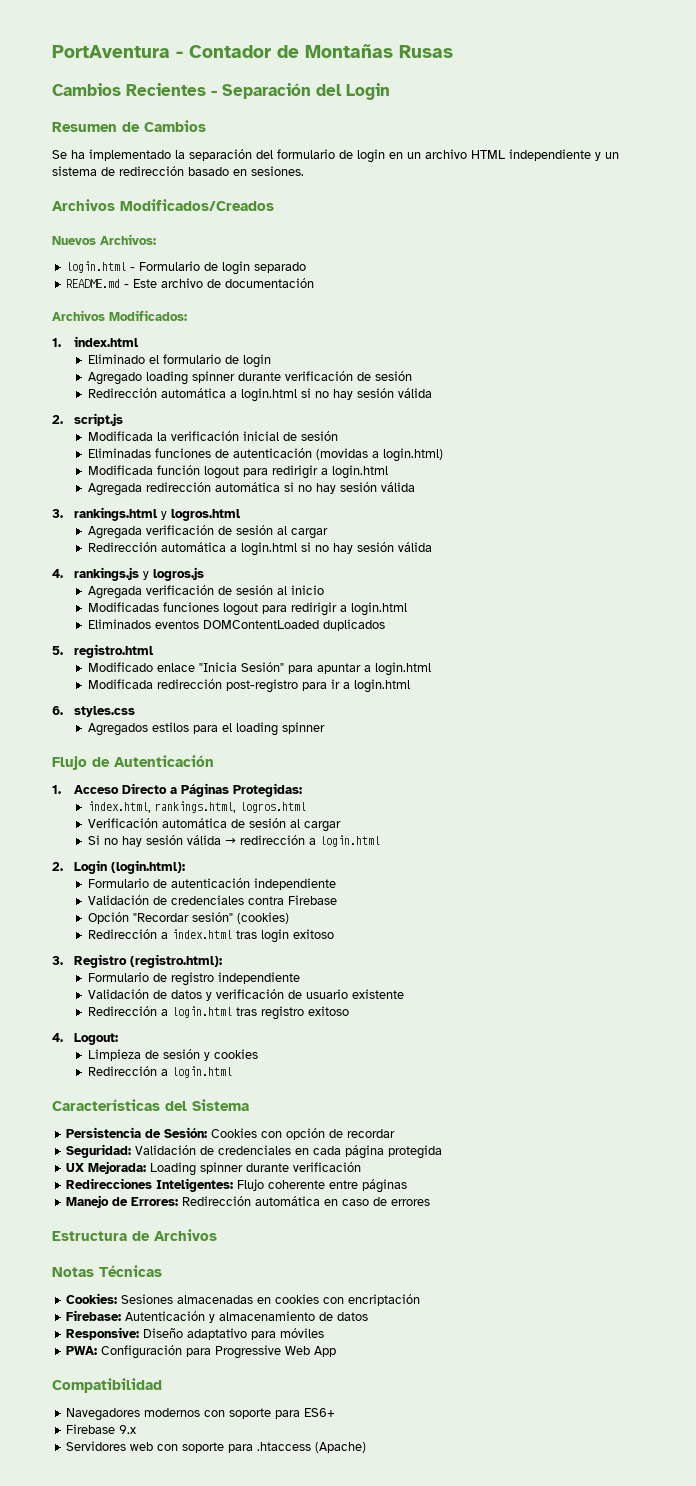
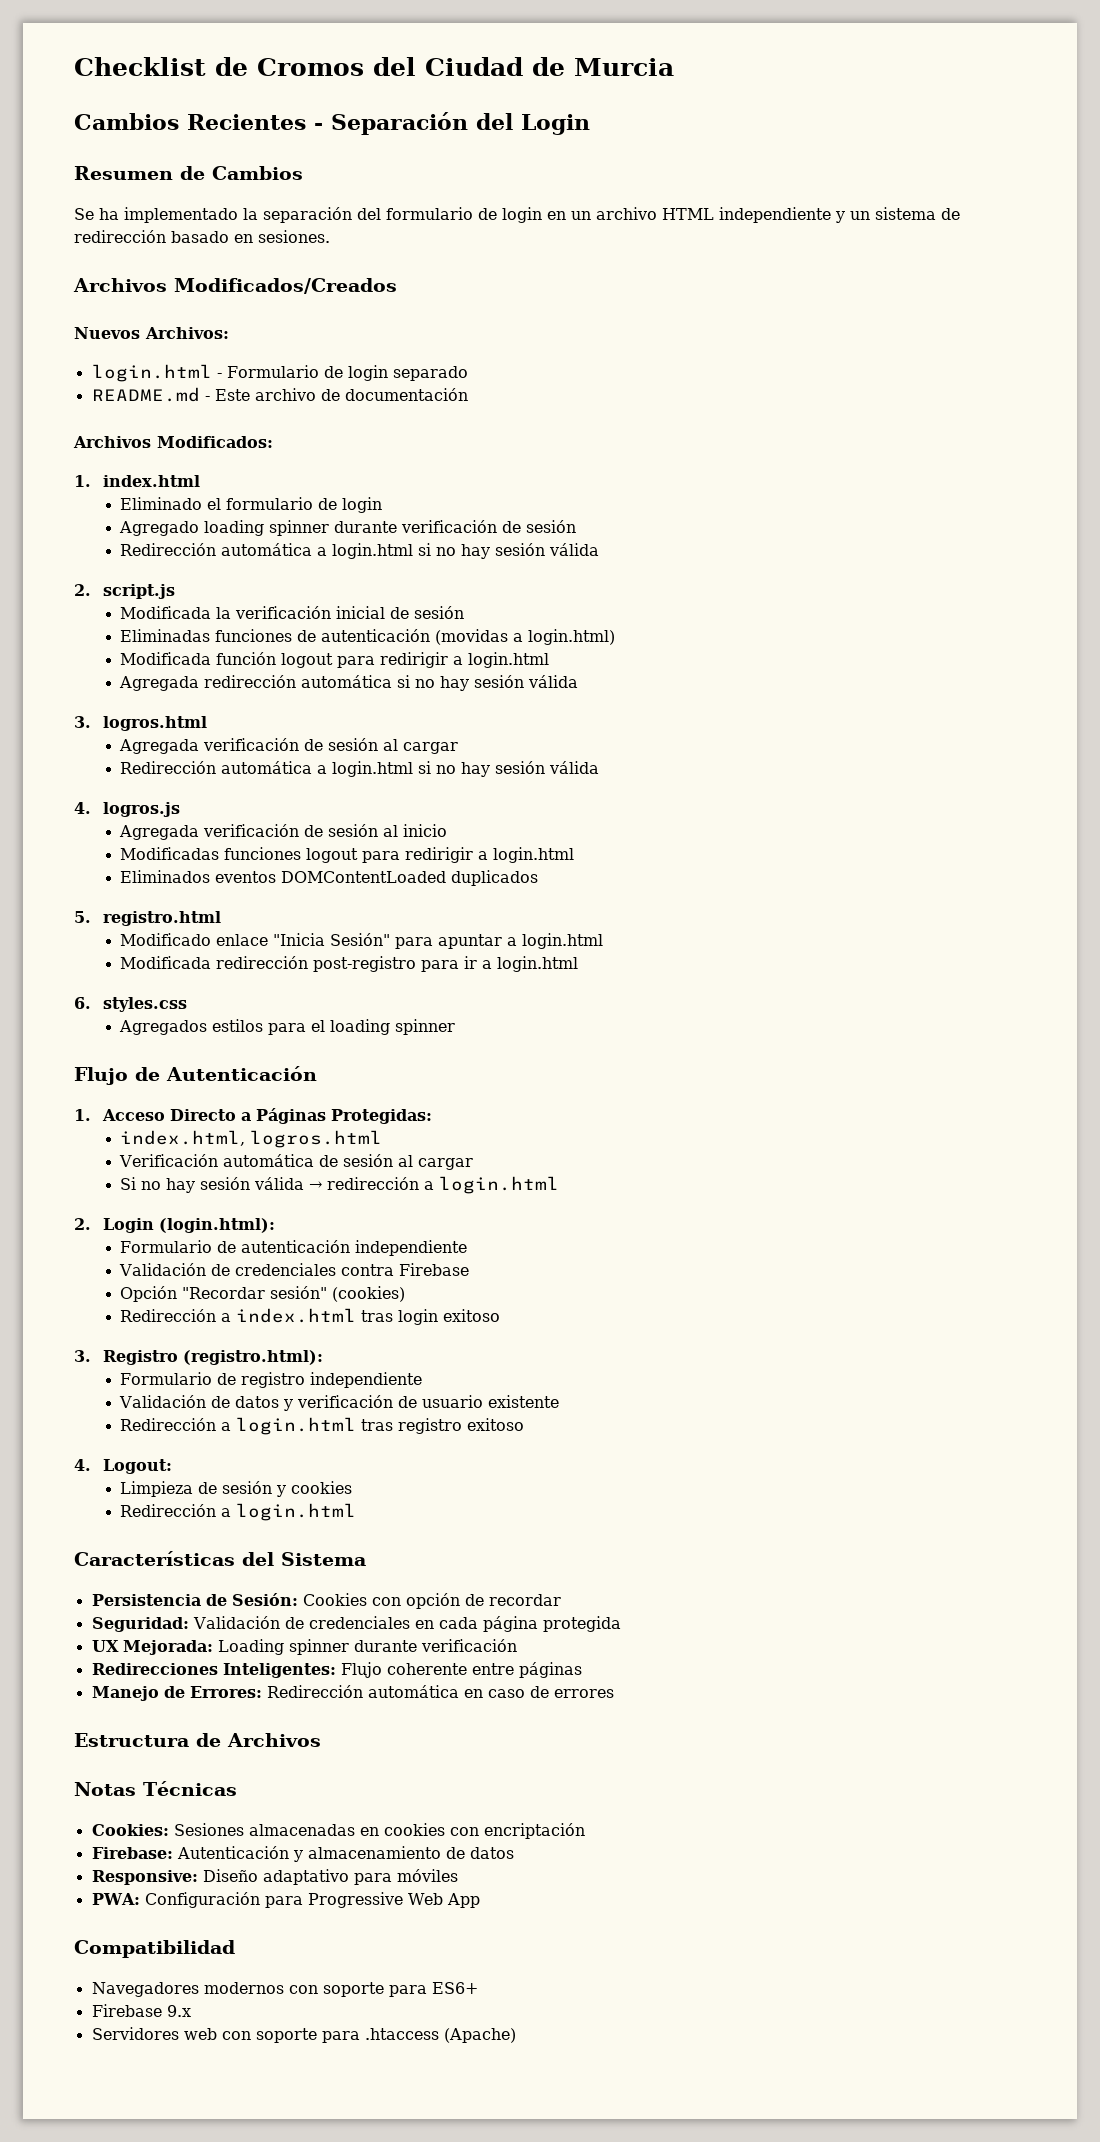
- PortAventura - Contador de Montañas Rusas
+ Checklist de Cromos del Ciudad de Murcia
- 3. rankings.html y logros.html
+ 3. logros.html
- 4. rankings.js y logros.js
+ 4. logros.js
- index.html, rankings.html, logros.html
+ index.html, logros.html

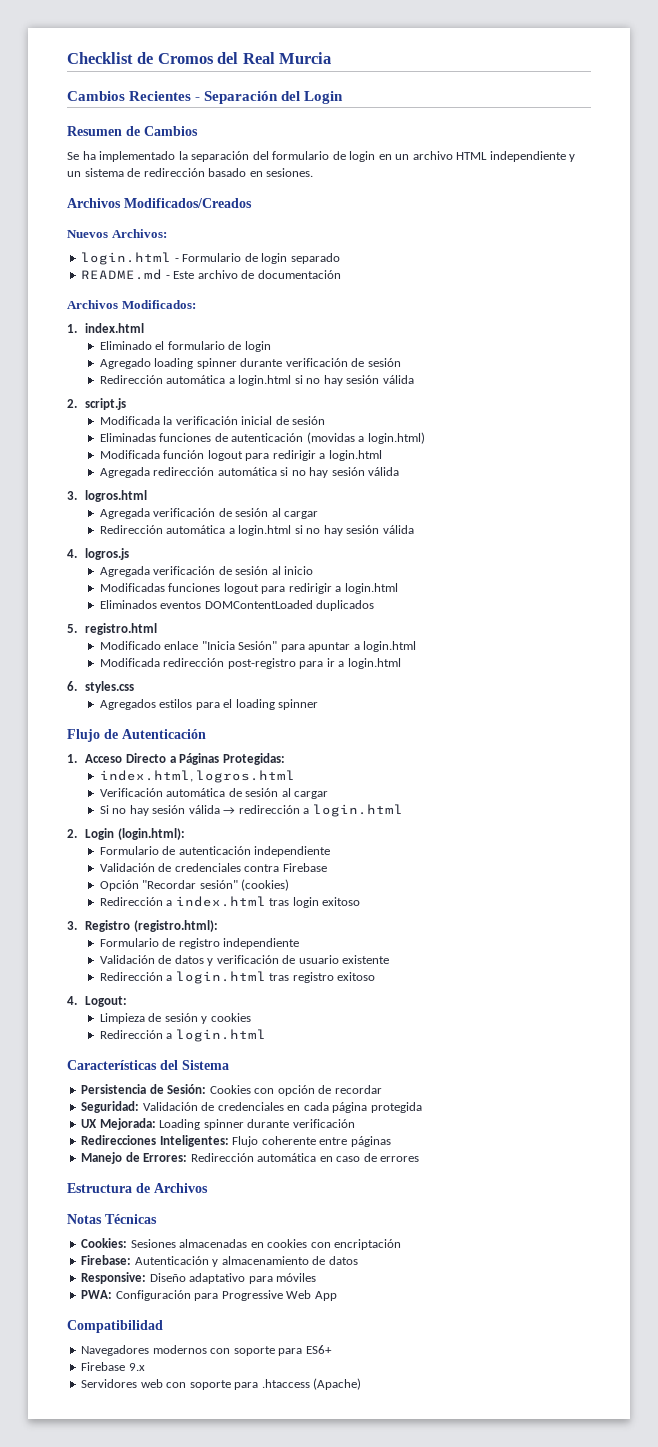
- Checklist de Cromos del Ciudad de Murcia
+ Checklist de Cromos del Real Murcia

